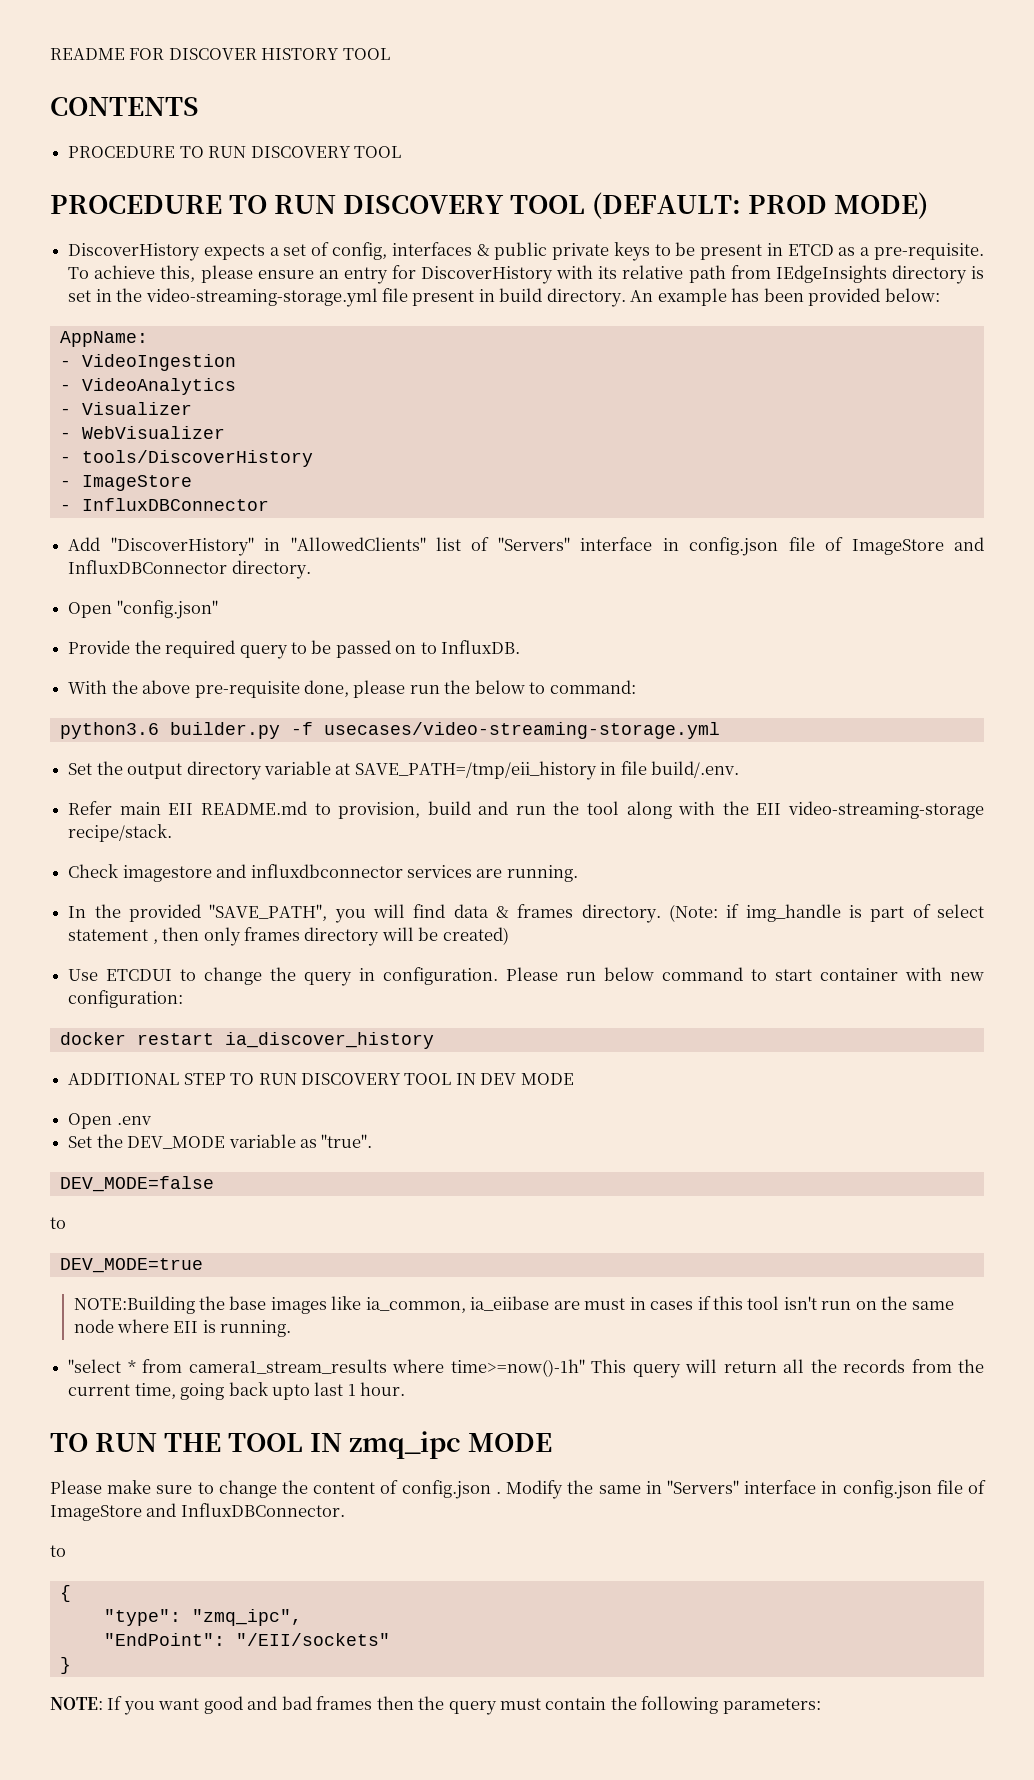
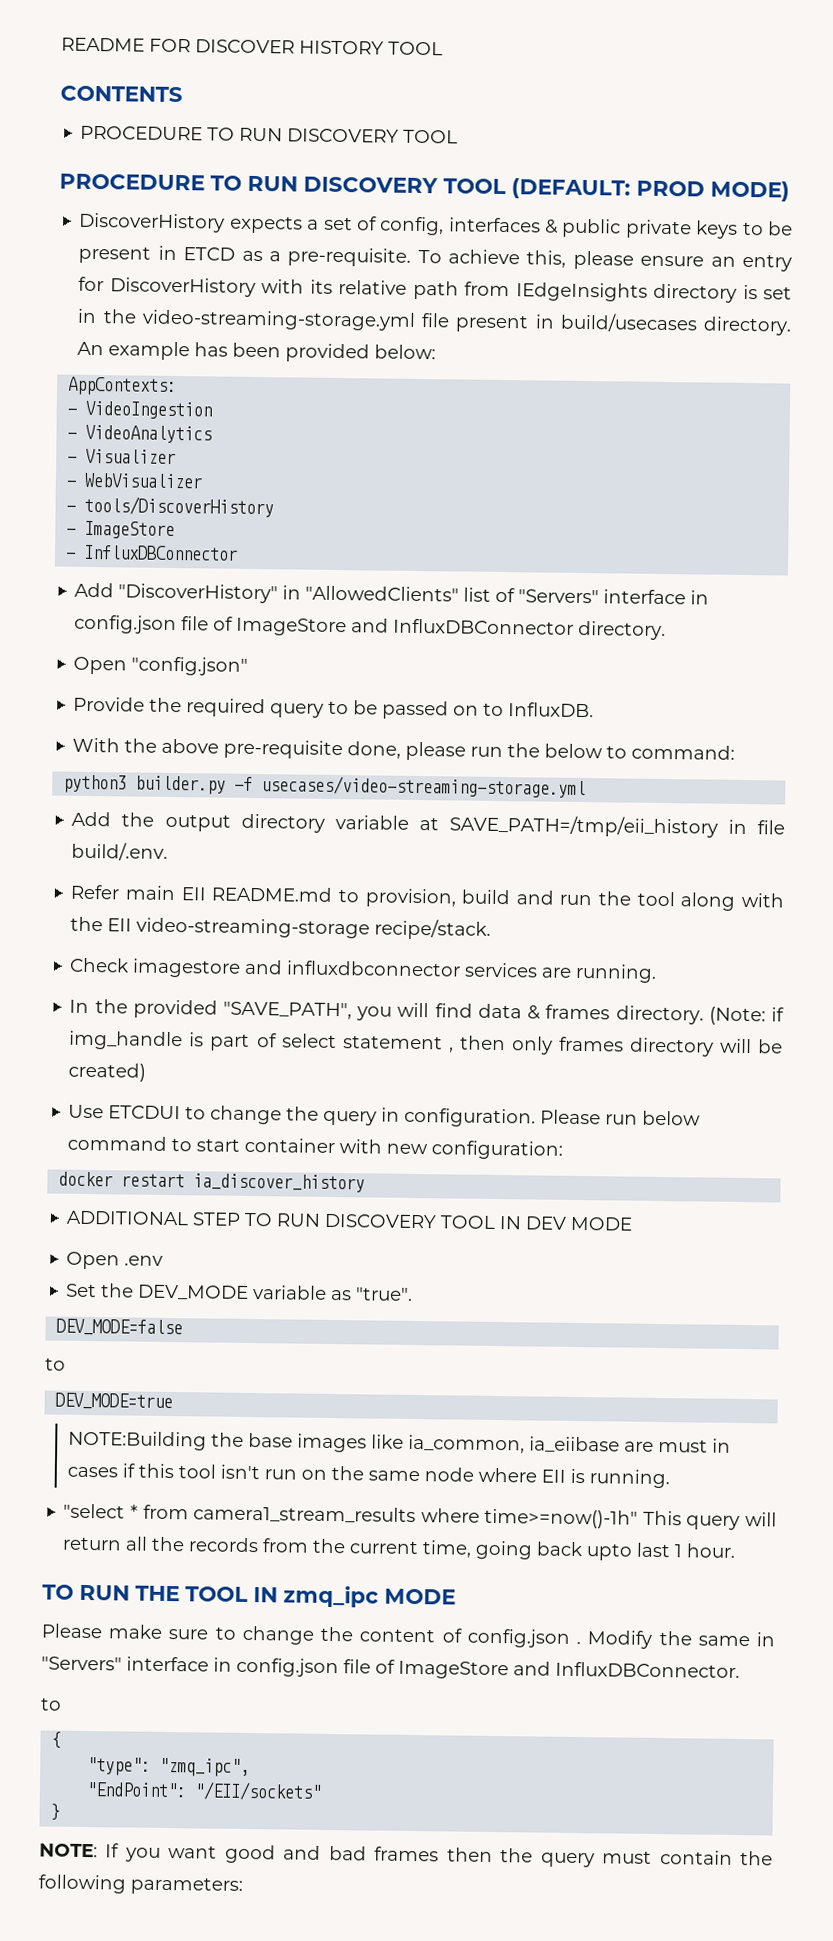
- To achieve this, please ensure an entry for DiscoverHistory with its relative path from IEdgeInsights directory is set in the video-streaming-storage.yml file present in build directory.
+ To achieve this, please ensure an entry for DiscoverHistory with its relative path from IEdgeInsights directory is set in the video-streaming-storage.yml file present in build/usecases directory.
- AppName:
+ AppContexts:
- python3.6 builder.py -f usecases/video-streaming-storage.yml
+ python3 builder.py -f usecases/video-streaming-storage.yml
- Set the output directory variable at SAVE_PATH=/tmp/eii_history in file build/.env.
+ Add the output directory variable at SAVE_PATH=/tmp/eii_history in file build/.env.

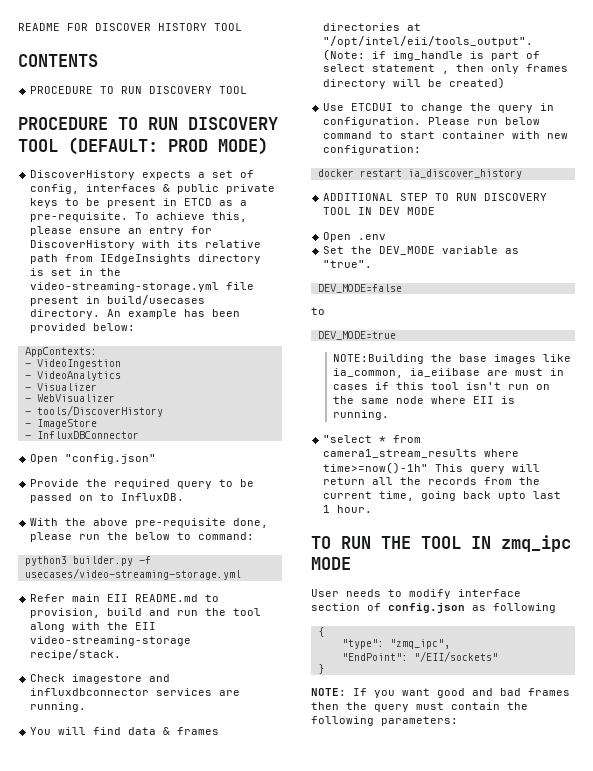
- Add "DiscoverHistory" in "AllowedClients" list of "Servers" interface in config.json file of ImageStore and InfluxDBConnector directory.
- Add the output directory variable at SAVE_PATH=/tmp/eii_history in file build/.env.
- In the provided "SAVE_PATH", you will find data & frames directory.
+ You will find data & frames directories at "/opt/intel/eii/tools_output".
- Please make sure to change the content of config.json . Modify the same in "Servers" interface in config.json file of ImageStore and InfluxDBConnector.
- to
+ User needs to modify interface section of config.json as following

